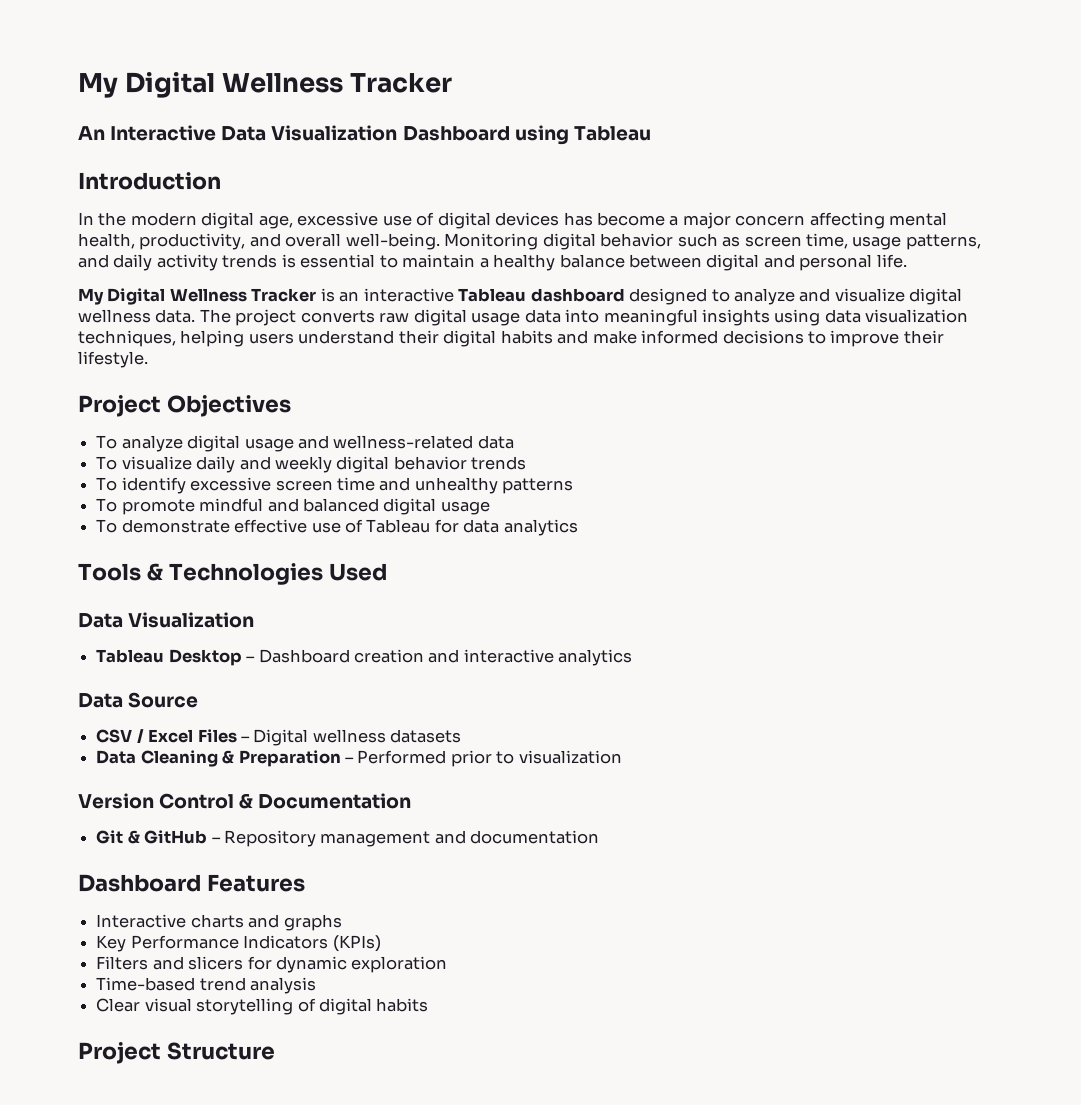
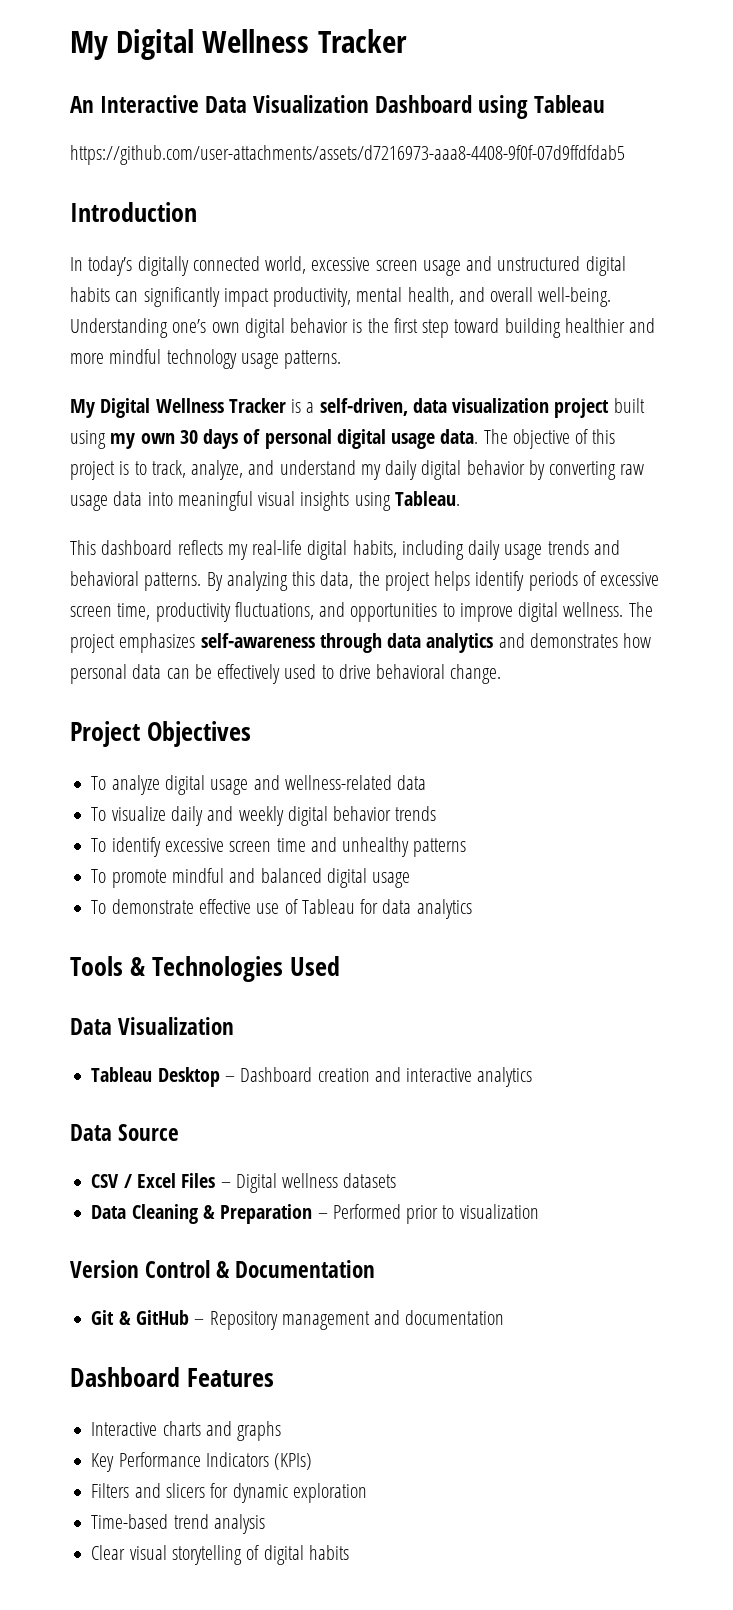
+ https://github.com/user-attachments/assets/d7216973-aaa8-4408-9f0f-07d9ffdfdab5
- In the modern digital age, excessive use of digital devices has become a major concern affecting mental health, productivity, and overall well-being.
+ In today’s digitally connected world, excessive screen usage and unstructured digital habits can significantly impact productivity, mental health, and overall well-being.
- Monitoring digital behavior such as screen time, usage patterns, and daily activity trends is essential to maintain a healthy balance between digital and personal life.
+ Understanding one’s own digital behavior is the first step toward building healthier and more mindful technology usage patterns.
- My Digital Wellness Tracker is an interactive Tableau dashboard designed to analyze and visualize digital wellness data. The project converts raw digital usage data into meaningful insights using data visualization techniques, helping users understand their digital habits and make informed decisions to improve their lifestyle.
+ My Digital Wellness Tracker is a self-driven, data visualization project built using my own 30 days of personal digital usage data. The objective of this project is to track, analyze, and understand my daily digital behavior by converting raw usage data into meaningful visual insights using Tableau.
+ This dashboard reflects my real-life digital habits, including daily usage trends and behavioral patterns. By analyzing this data, the project helps identify periods of excessive screen time, productivity fluctuations, and opportunities to improve digital wellness. The project emphasizes self-awareness through data analytics and demonstrates how personal data can be effectively used to drive behavioral change.
- Project Structure

